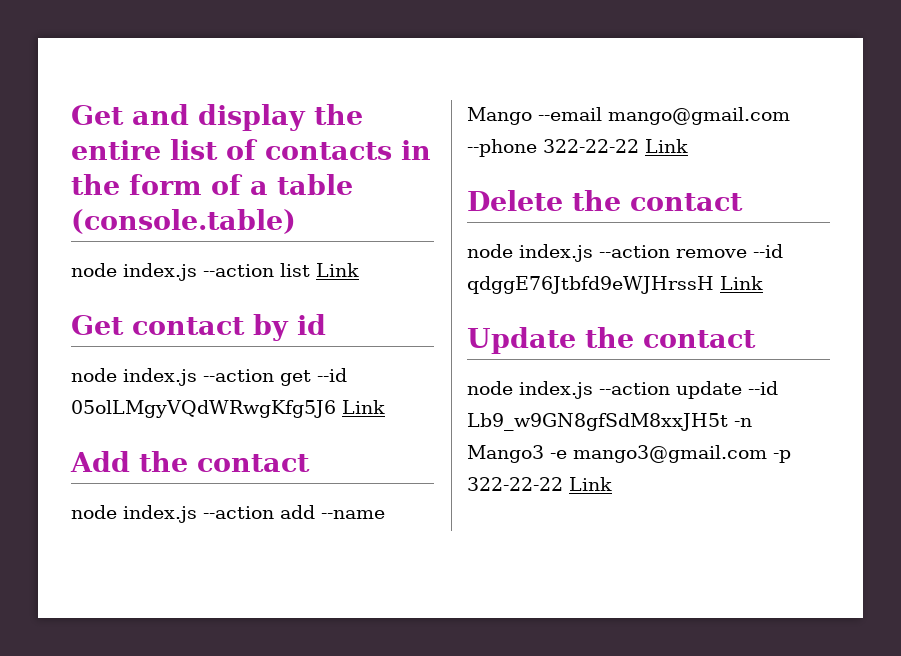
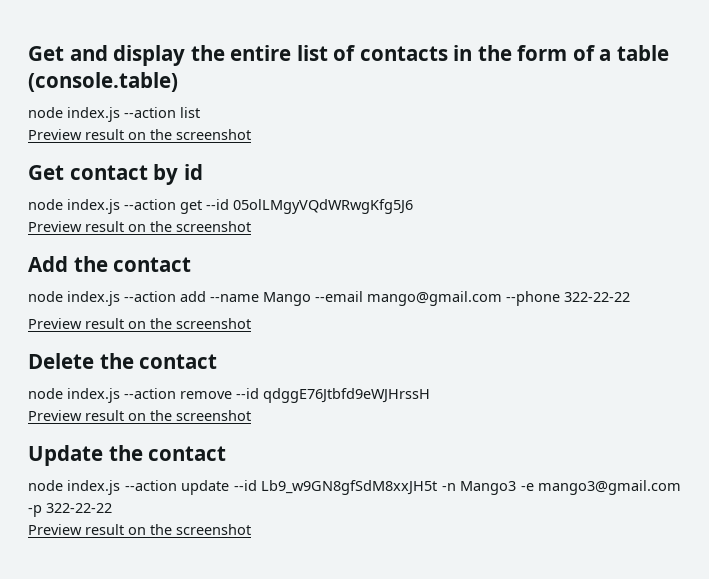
- node index.js --action list Link
+ node index.js --action list
+ Preview result on the screenshot
- node index.js --action get --id 05olLMgyVQdWRwgKfg5J6 Link
+ node index.js --action get --id 05olLMgyVQdWRwgKfg5J6
+ Preview result on the screenshot
- node index.js --action add --name Mango --email mango@gmail.com --phone 322-22-22 Link
+ node index.js --action add --name Mango --email mango@gmail.com --phone 322-22-22
+ Preview result on the screenshot
- node index.js --action remove --id qdggE76Jtbfd9eWJHrssH Link
+ node index.js --action remove --id qdggE76Jtbfd9eWJHrssH
+ Preview result on the screenshot
- node index.js --action update --id Lb9_w9GN8gfSdM8xxJH5t -n Mango3 -e mango3@gmail.com -p 322-22-22 Link
+ node index.js --action update --id Lb9_w9GN8gfSdM8xxJH5t -n Mango3 -e mango3@gmail.com -p 322-22-22
+ Preview result on the screenshot

